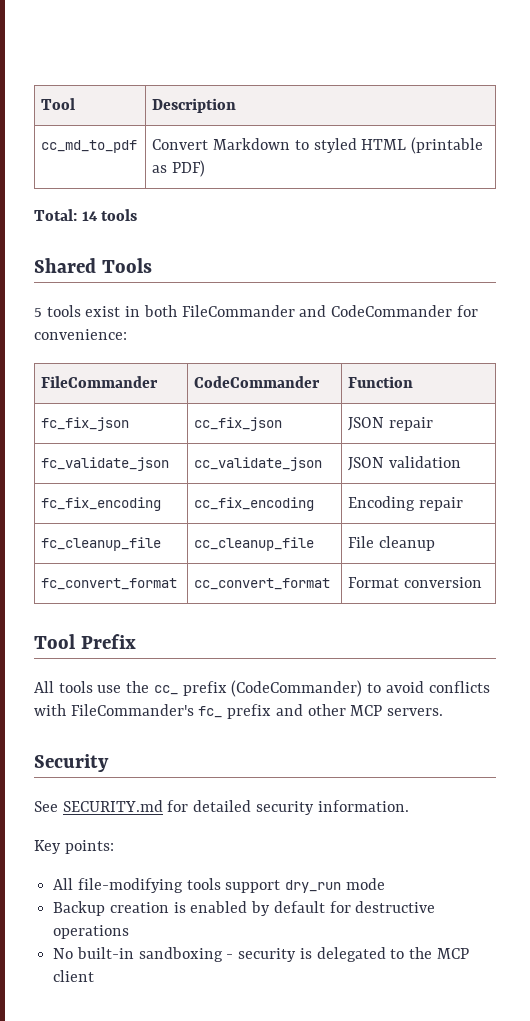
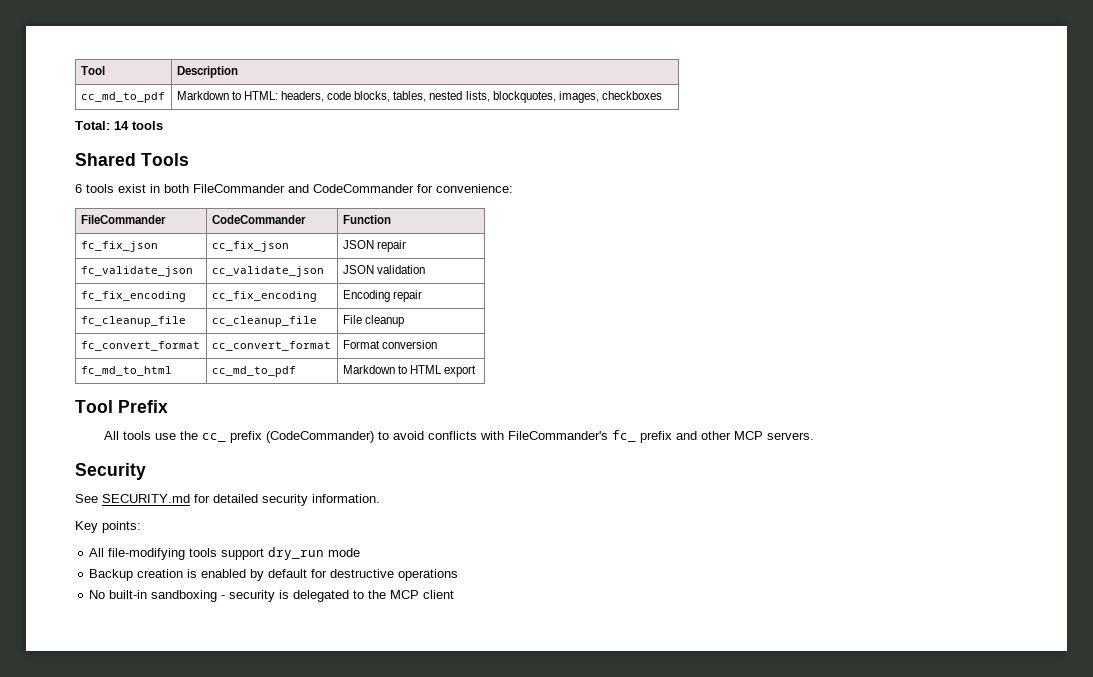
- cc_md_to_pdf | Convert Markdown to styled HTML (printable as PDF)
+ cc_md_to_pdf | Markdown to HTML: headers, code blocks, tables, nested lists, blockquotes, images, checkboxes
- 5 tools exist in both FileCommander and CodeCommander for convenience:
+ 6 tools exist in both FileCommander and CodeCommander for convenience:
+ fc_md_to_html | cc_md_to_pdf | Markdown to HTML export

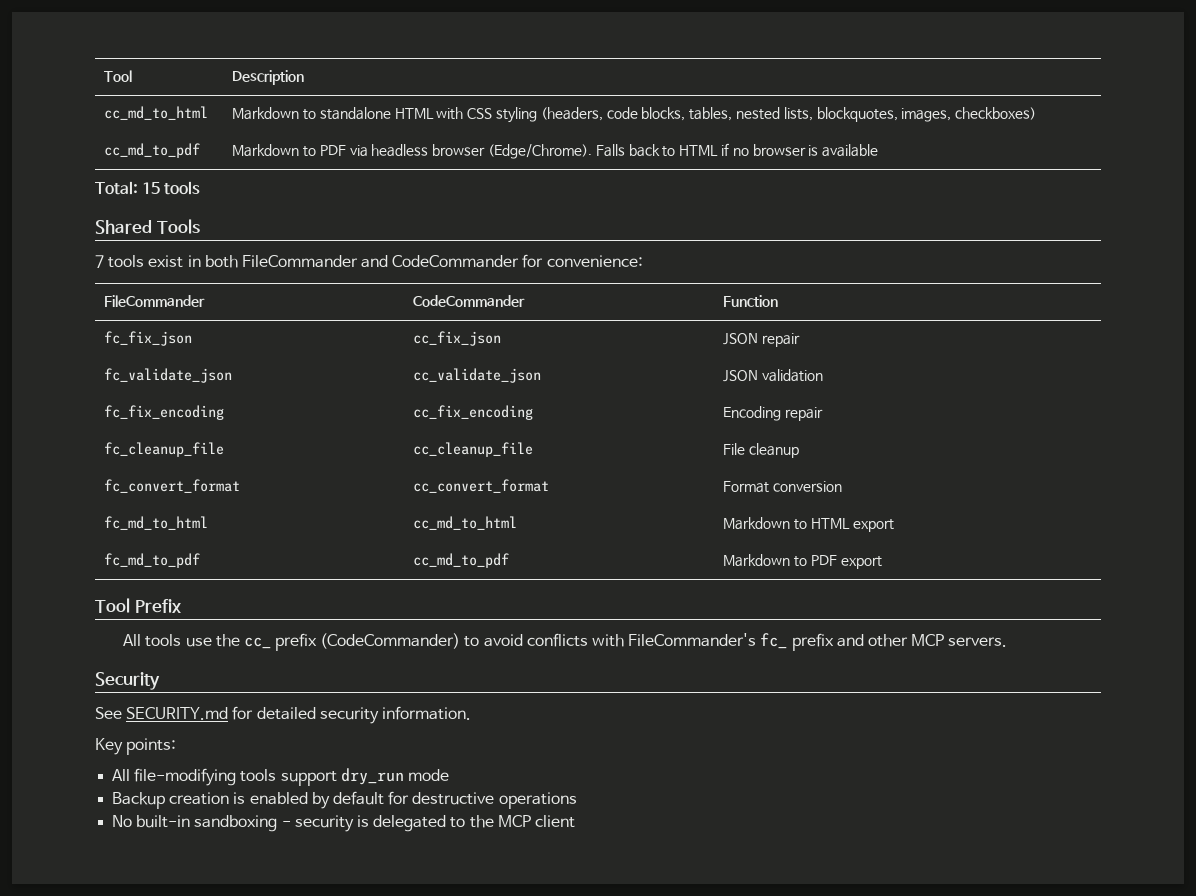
- cc_md_to_pdf | Markdown to HTML: headers, code blocks, tables, nested lists, blockquotes, images, checkboxes
+ cc_md_to_html | Markdown to standalone HTML with CSS styling (headers, code blocks, tables, nested lists, blockquotes, images, checkboxes)
+ cc_md_to_pdf | Markdown to PDF via headless browser (Edge/Chrome). Falls back to HTML if no browser is available
- Total: 14 tools
+ Total: 15 tools
- 6 tools exist in both FileCommander and CodeCommander for convenience:
+ 7 tools exist in both FileCommander and CodeCommander for convenience:
- fc_md_to_html | cc_md_to_pdf | Markdown to HTML export
+ fc_md_to_html | cc_md_to_html | Markdown to HTML export
+ fc_md_to_pdf | cc_md_to_pdf | Markdown to PDF export

